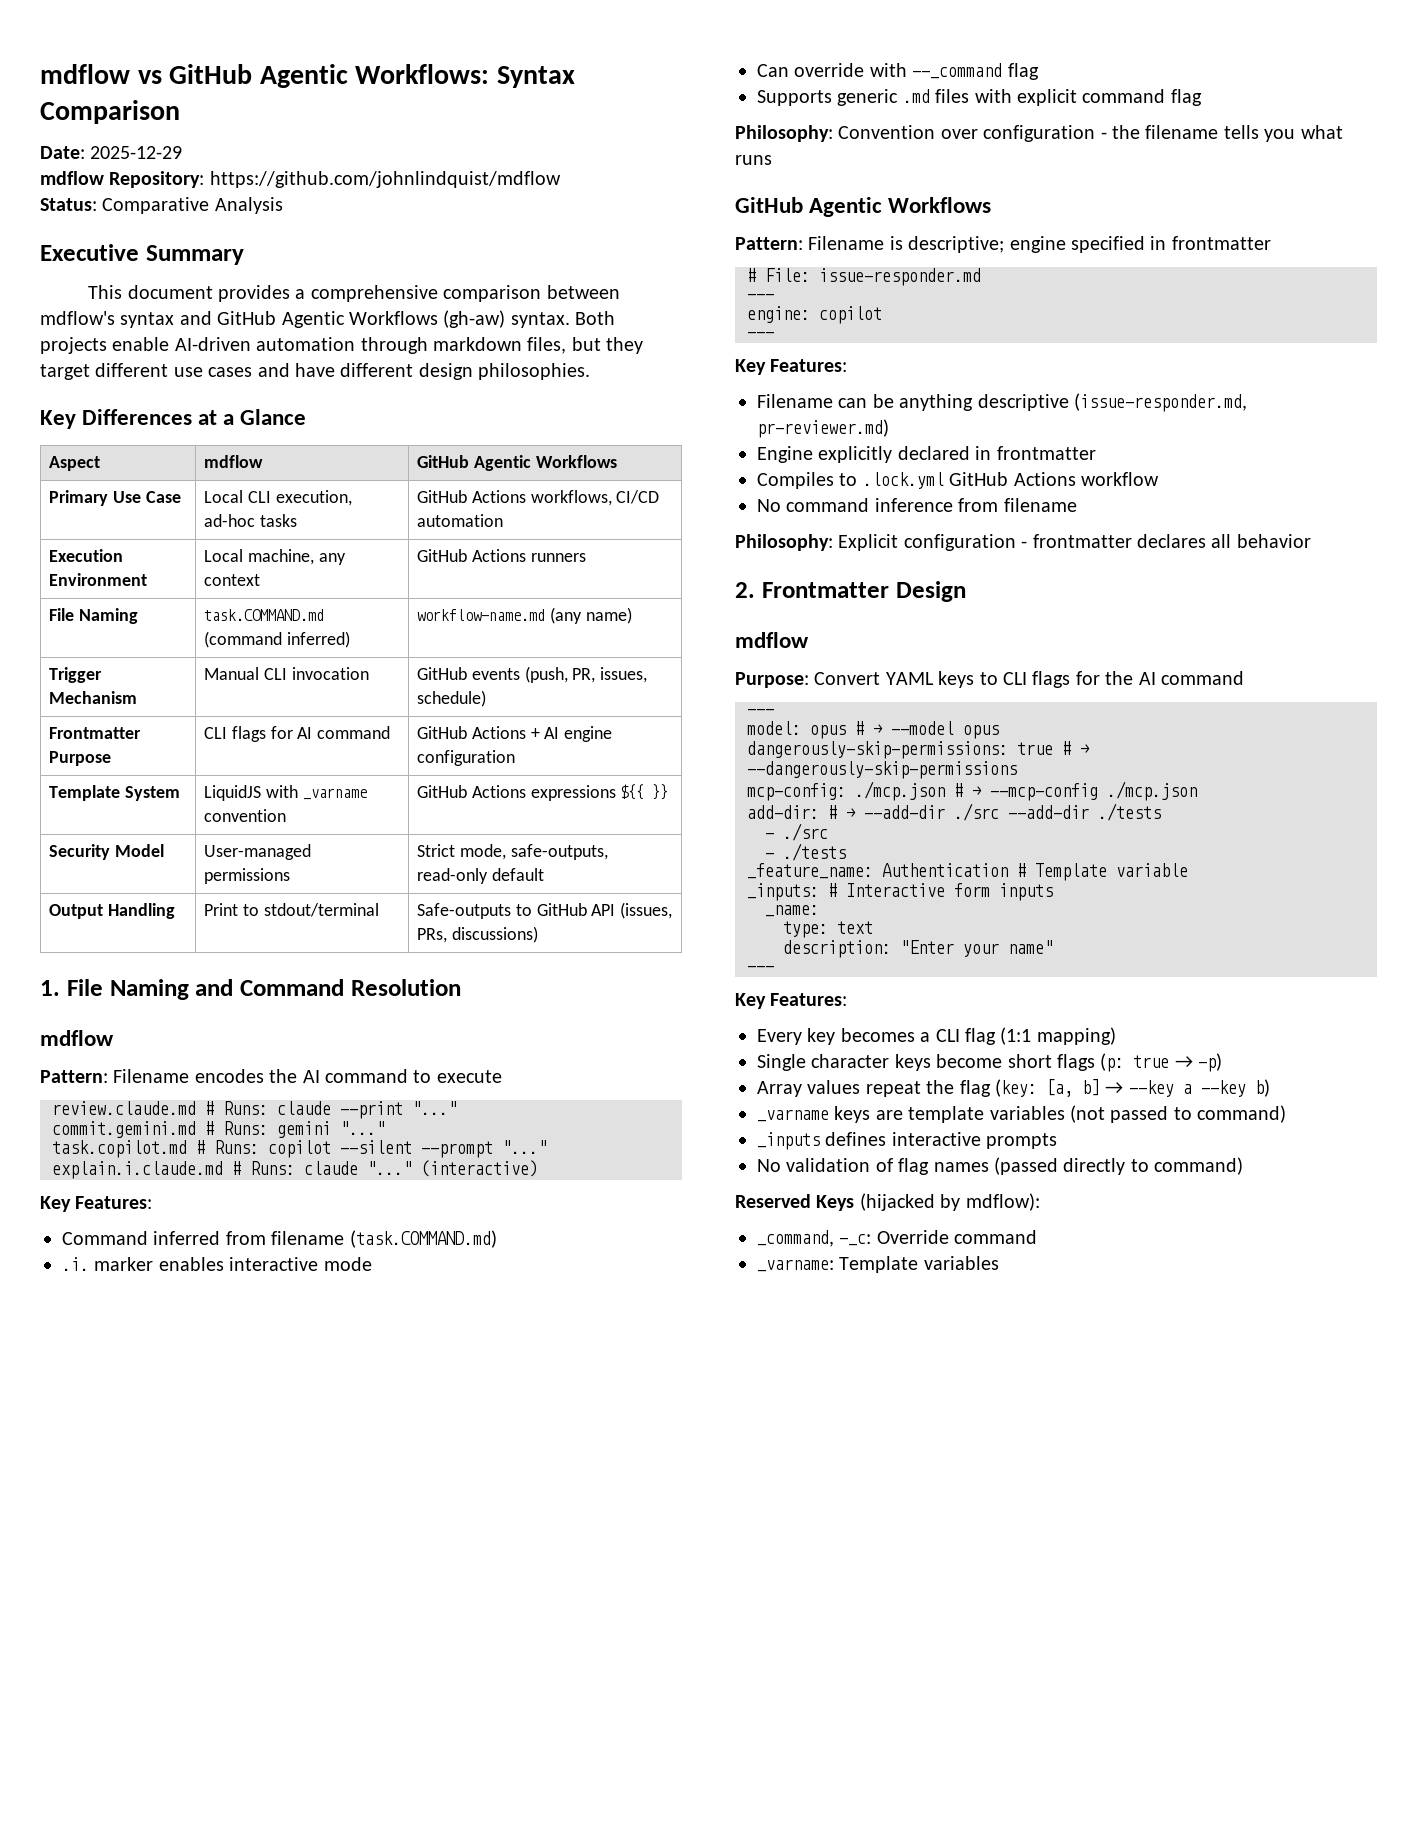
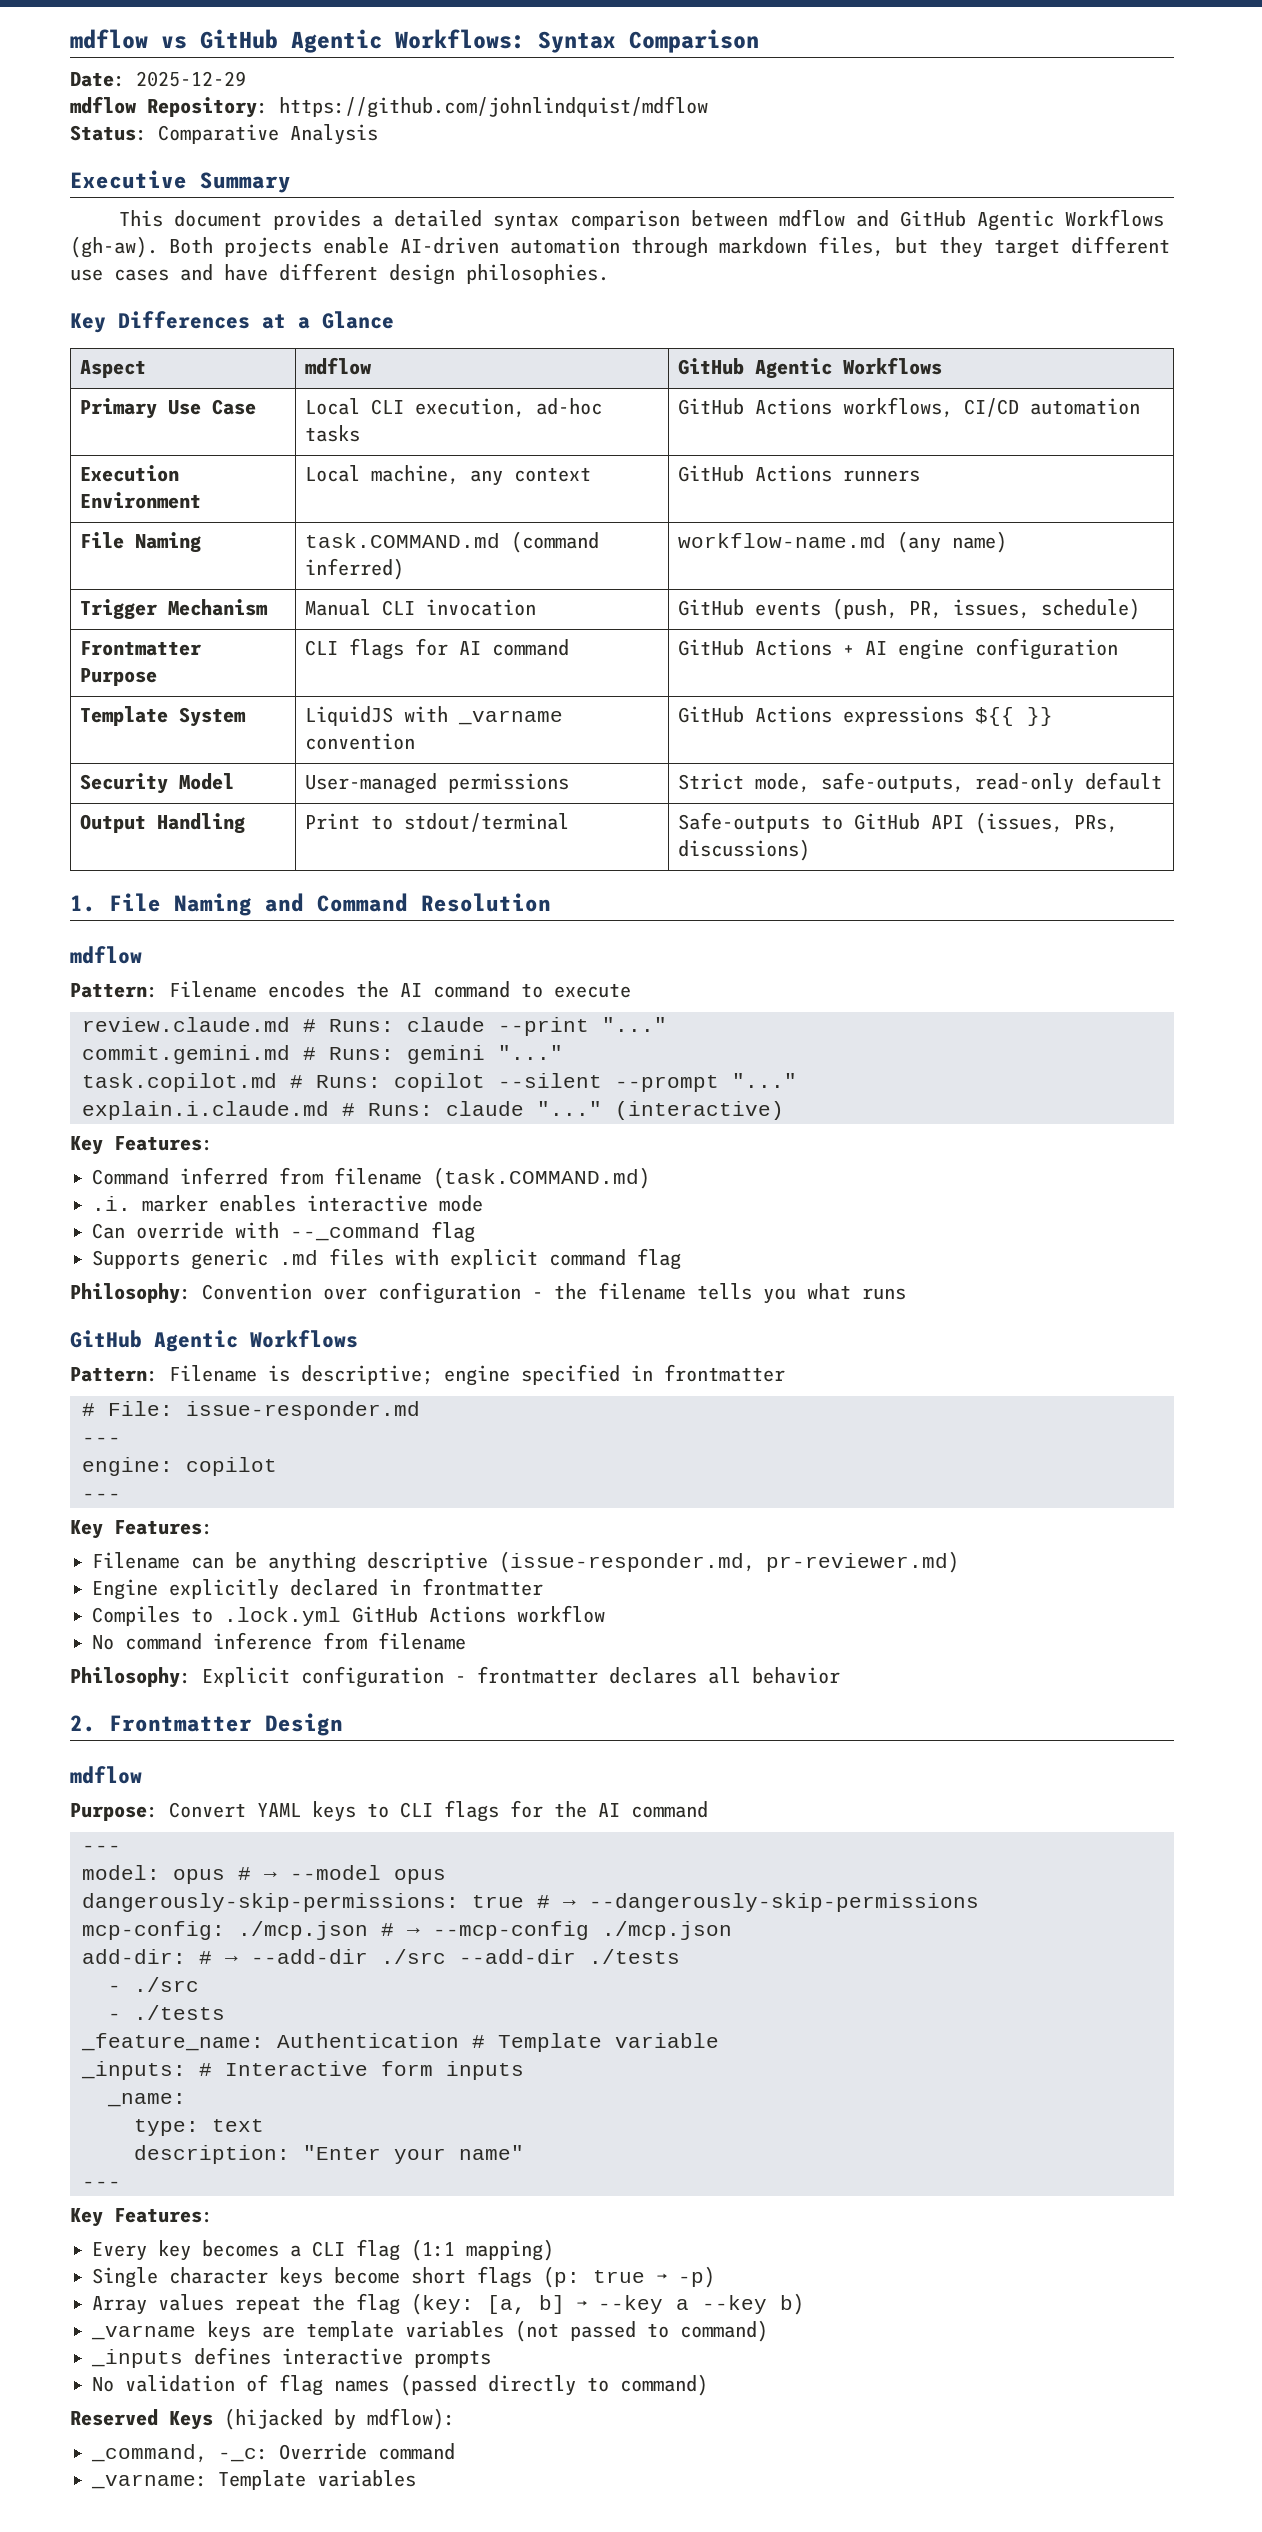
- This document provides a comprehensive comparison between mdflow's syntax and GitHub Agentic Workflows (gh-aw) syntax.
+ This document provides a detailed syntax comparison between mdflow and GitHub Agentic Workflows (gh-aw).

